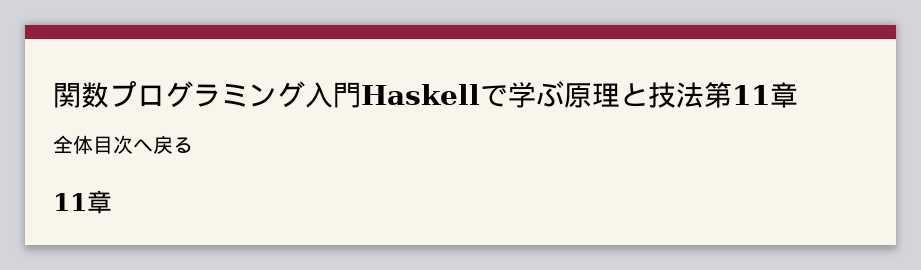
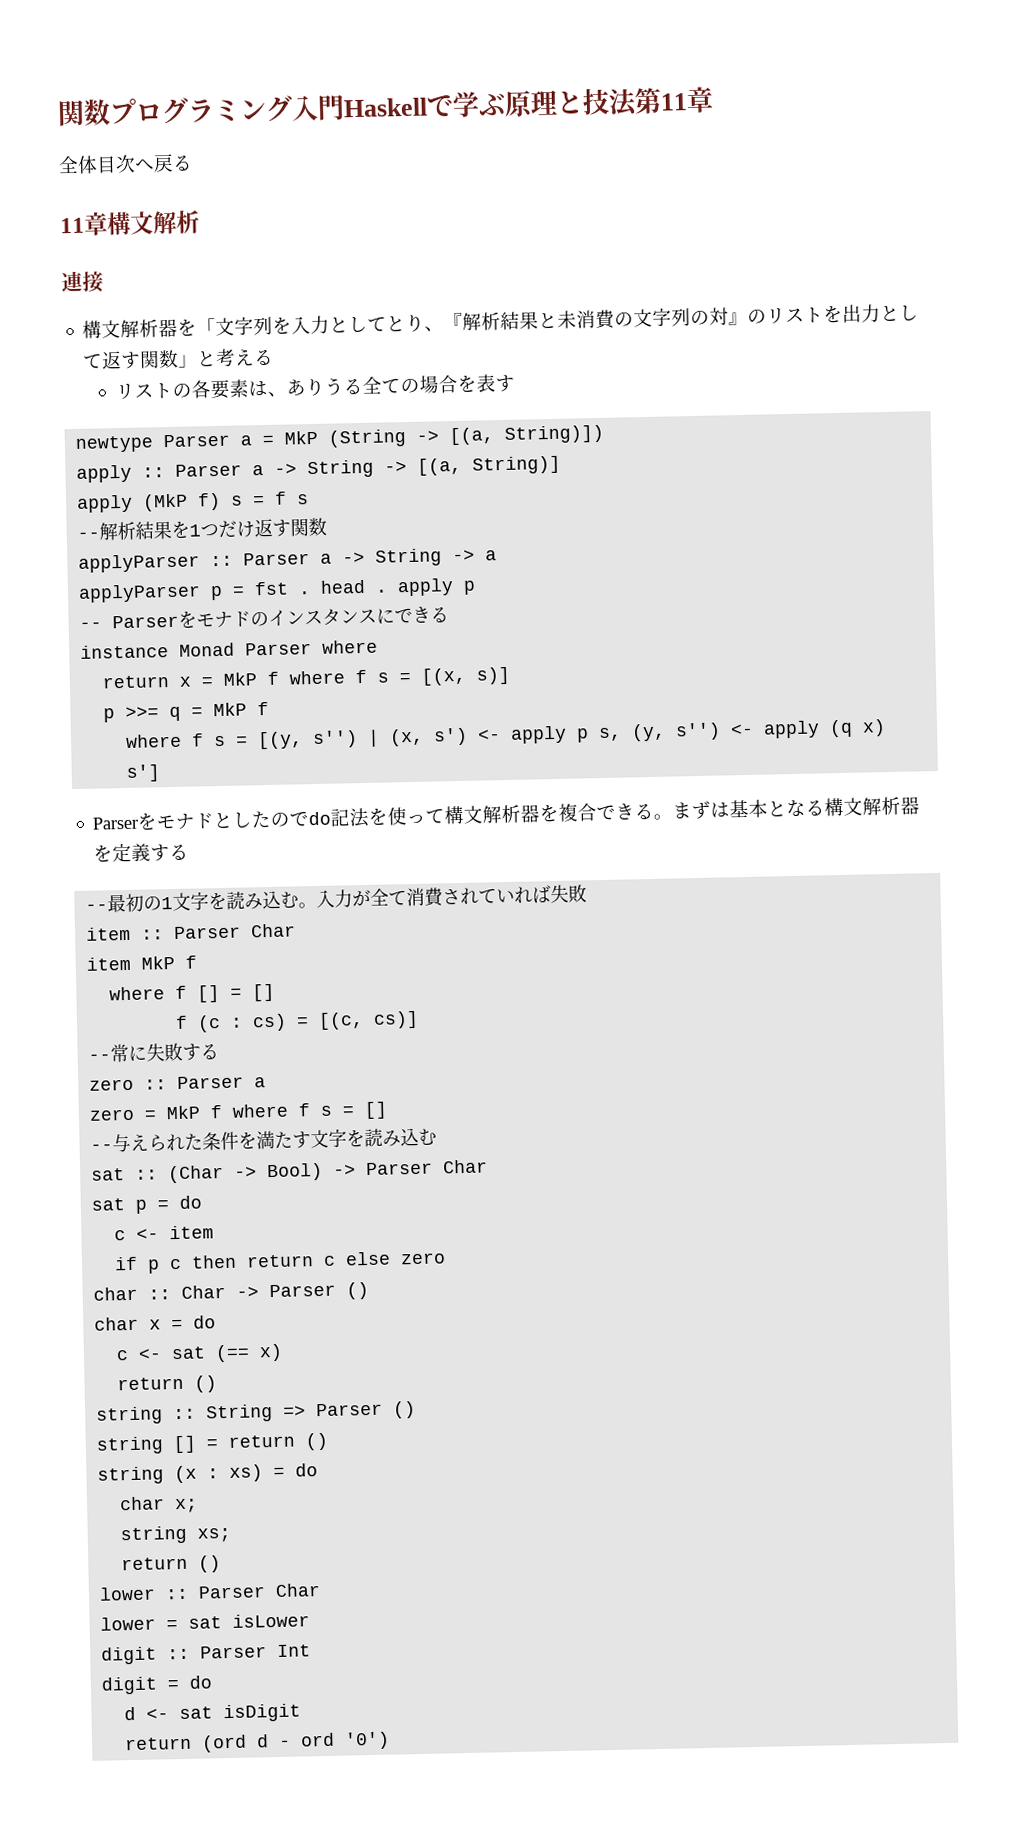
  全体目次へ戻る
- 11章
+ 11章構文解析
+ 連接
+ 構文解析器を「文字列を入力としてとり、『解析結果と未消費の文字列の対』のリストを出力として返す関数」と考える
+ リストの各要素は、ありうる全ての場合を表す
+ newtype Parser a = MkP (String -> [(a, String)])
+ apply :: Parser a -> String -> [(a, String)]
+ apply (MkP f) s = f s
+ --解析結果を1つだけ返す関数
+ applyParser :: Parser a -> String -> a
+ applyParser p = fst . head . apply p
+ -- Parserをモナドのインスタンスにできる
+ instance Monad Parser where
+ return x = MkP f where f s = [(x, s)]
+ p >>= q = MkP f
+ where f s = [(y, s'') | (x, s') <- apply p s, (y, s'') <- apply (q x) s']
+ Parserをモナドとしたのでdo記法を使って構文解析器を複合できる。まずは基本となる構文解析器を定義する
+ --最初の1文字を読み込む。入力が全て消費されていれば失敗
+ item :: Parser Char
+ item MkP f
+ where f [] = []
+ f (c : cs) = [(c, cs)]
+ --常に失敗する
+ zero :: Parser a
+ zero = MkP f where f s = []
+ --与えられた条件を満たす文字を読み込む
+ sat :: (Char -> Bool) -> Parser Char
+ sat p = do
+ c <- item
+ if p c then return c else zero
+ char :: Char -> Parser ()
+ char x = do
+ c <- sat (== x)
+ return ()
+ string :: String => Parser ()
+ string [] = return ()
+ string (x : xs) = do
+ char x;
+ string xs;
+ return ()
+ lower :: Parser Char
+ lower = sat isLower
+ digit :: Parser Int
+ digit = do
+ d <- sat isDigit
+ return (ord d - ord '0')

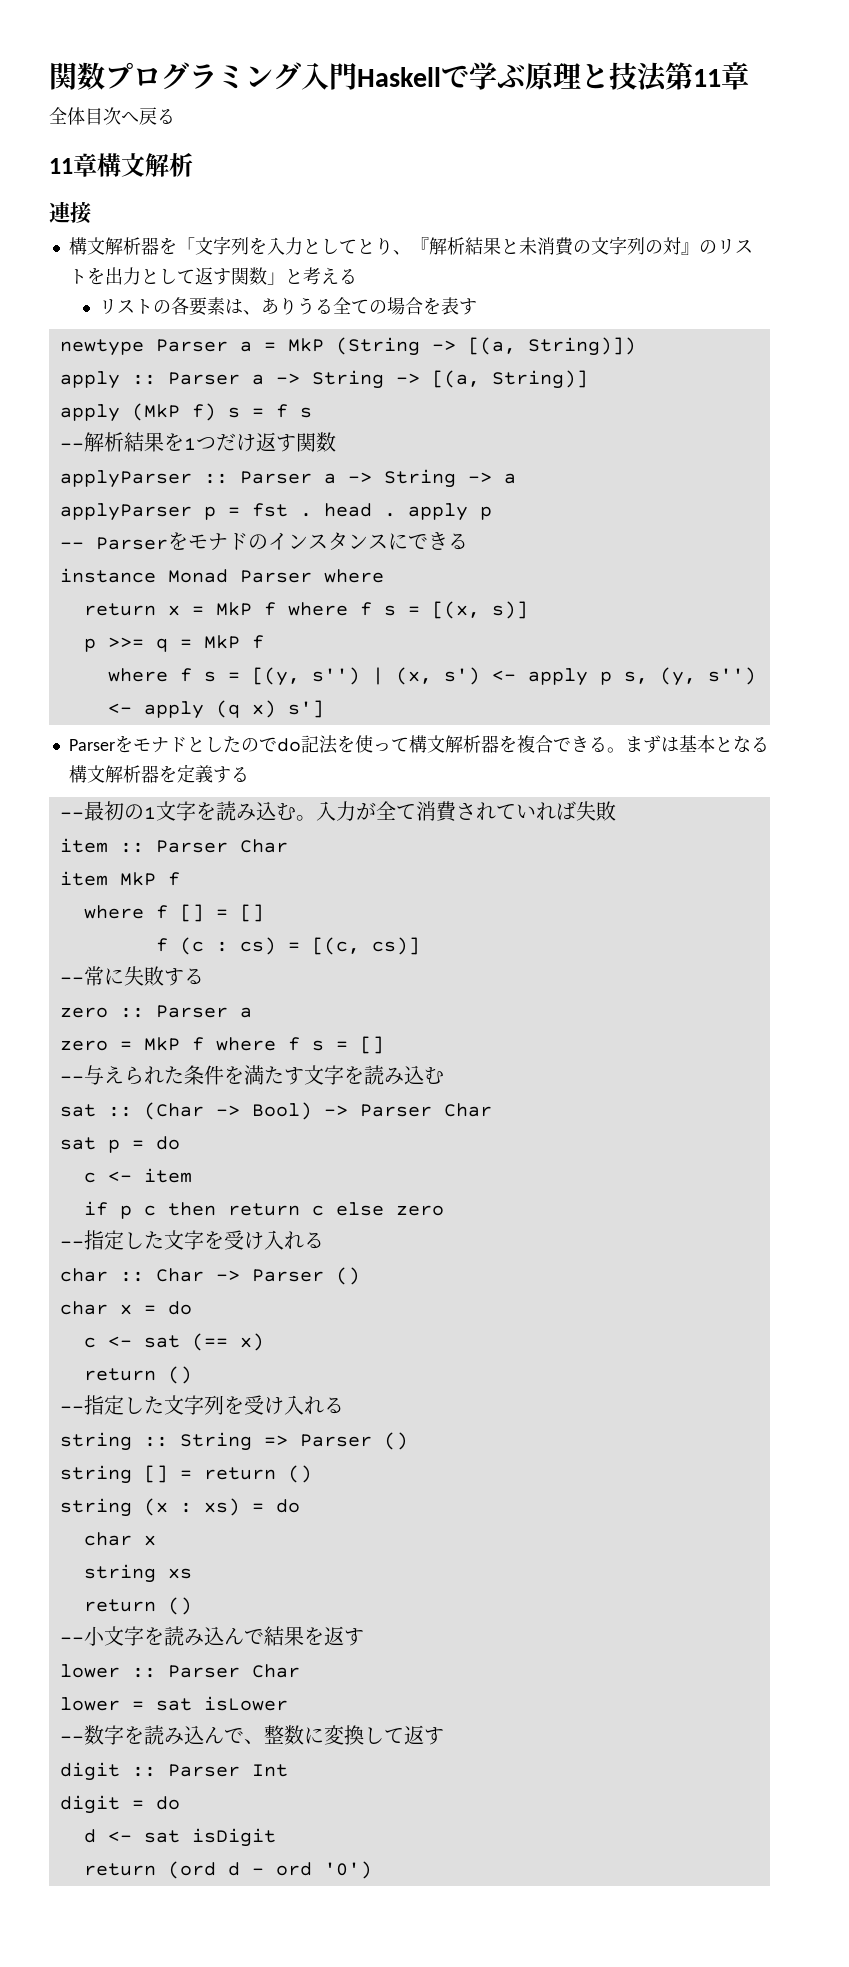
+ --指定した文字を受け入れる
+ --指定した文字列を受け入れる
  string (x : xs) = do
- char x;
- string xs;
+ char x
+ string xs
  return ()
+ --小文字を読み込んで結果を返す
+ --数字を読み込んで、整数に変換して返す

